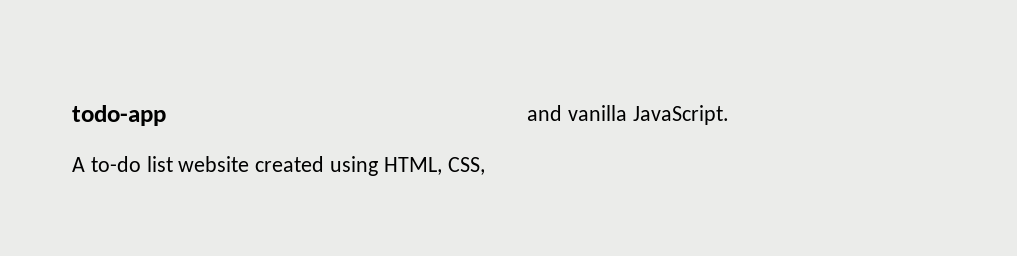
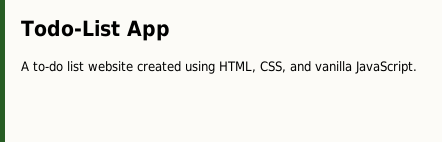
- todo-app
+ Todo-List App

